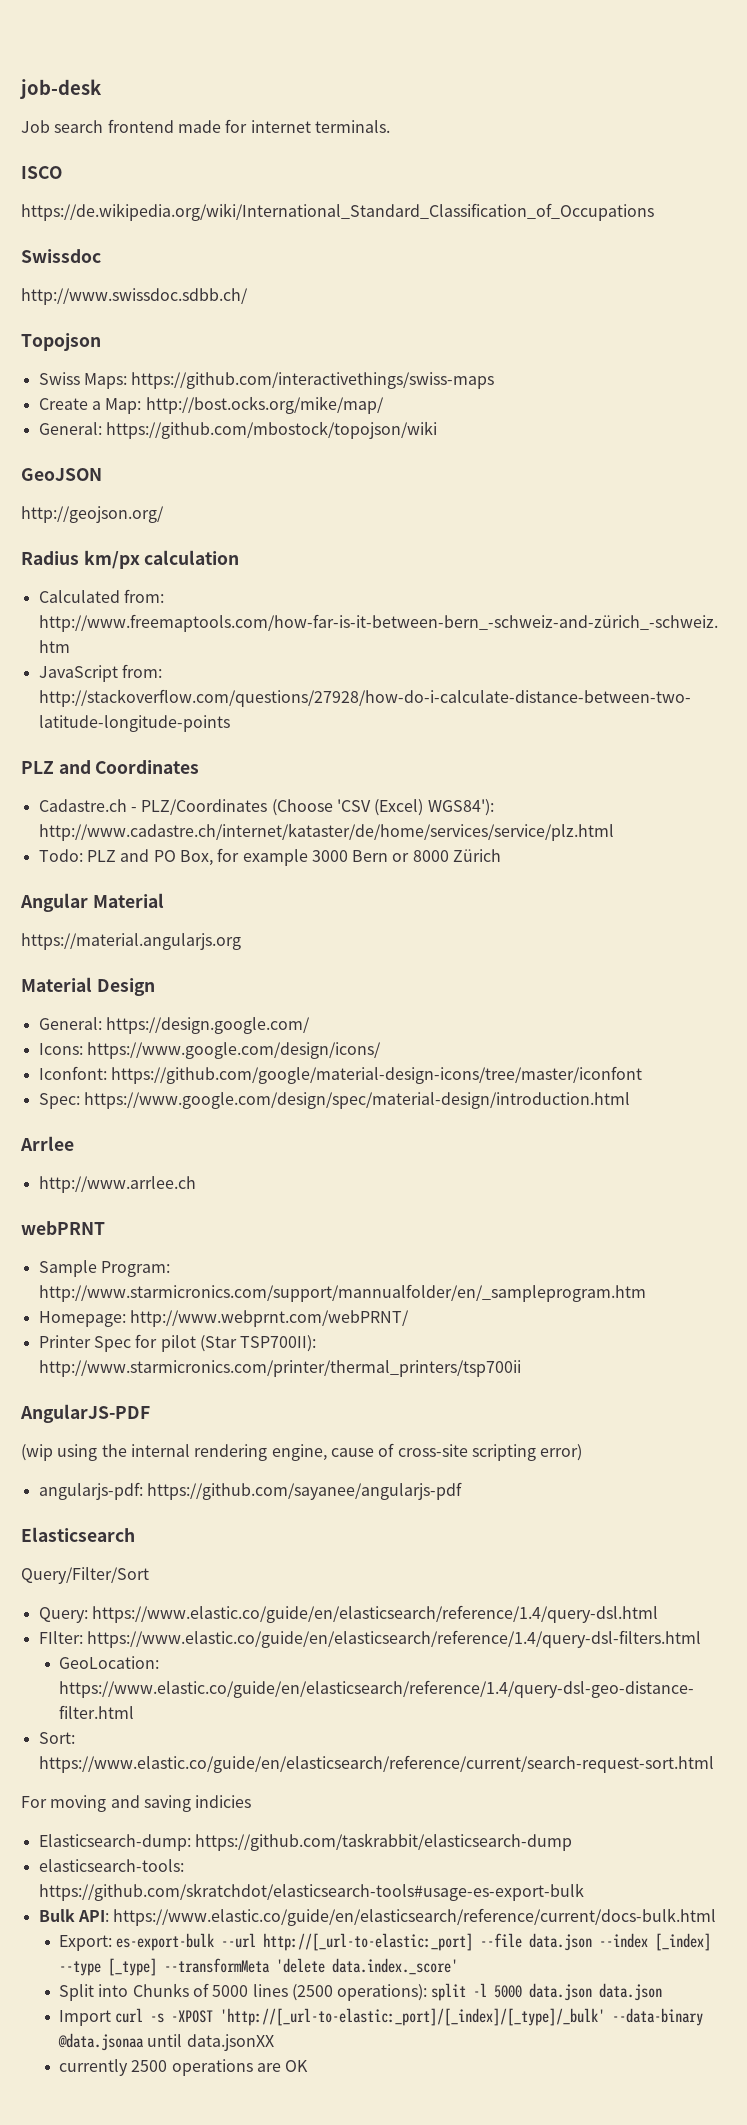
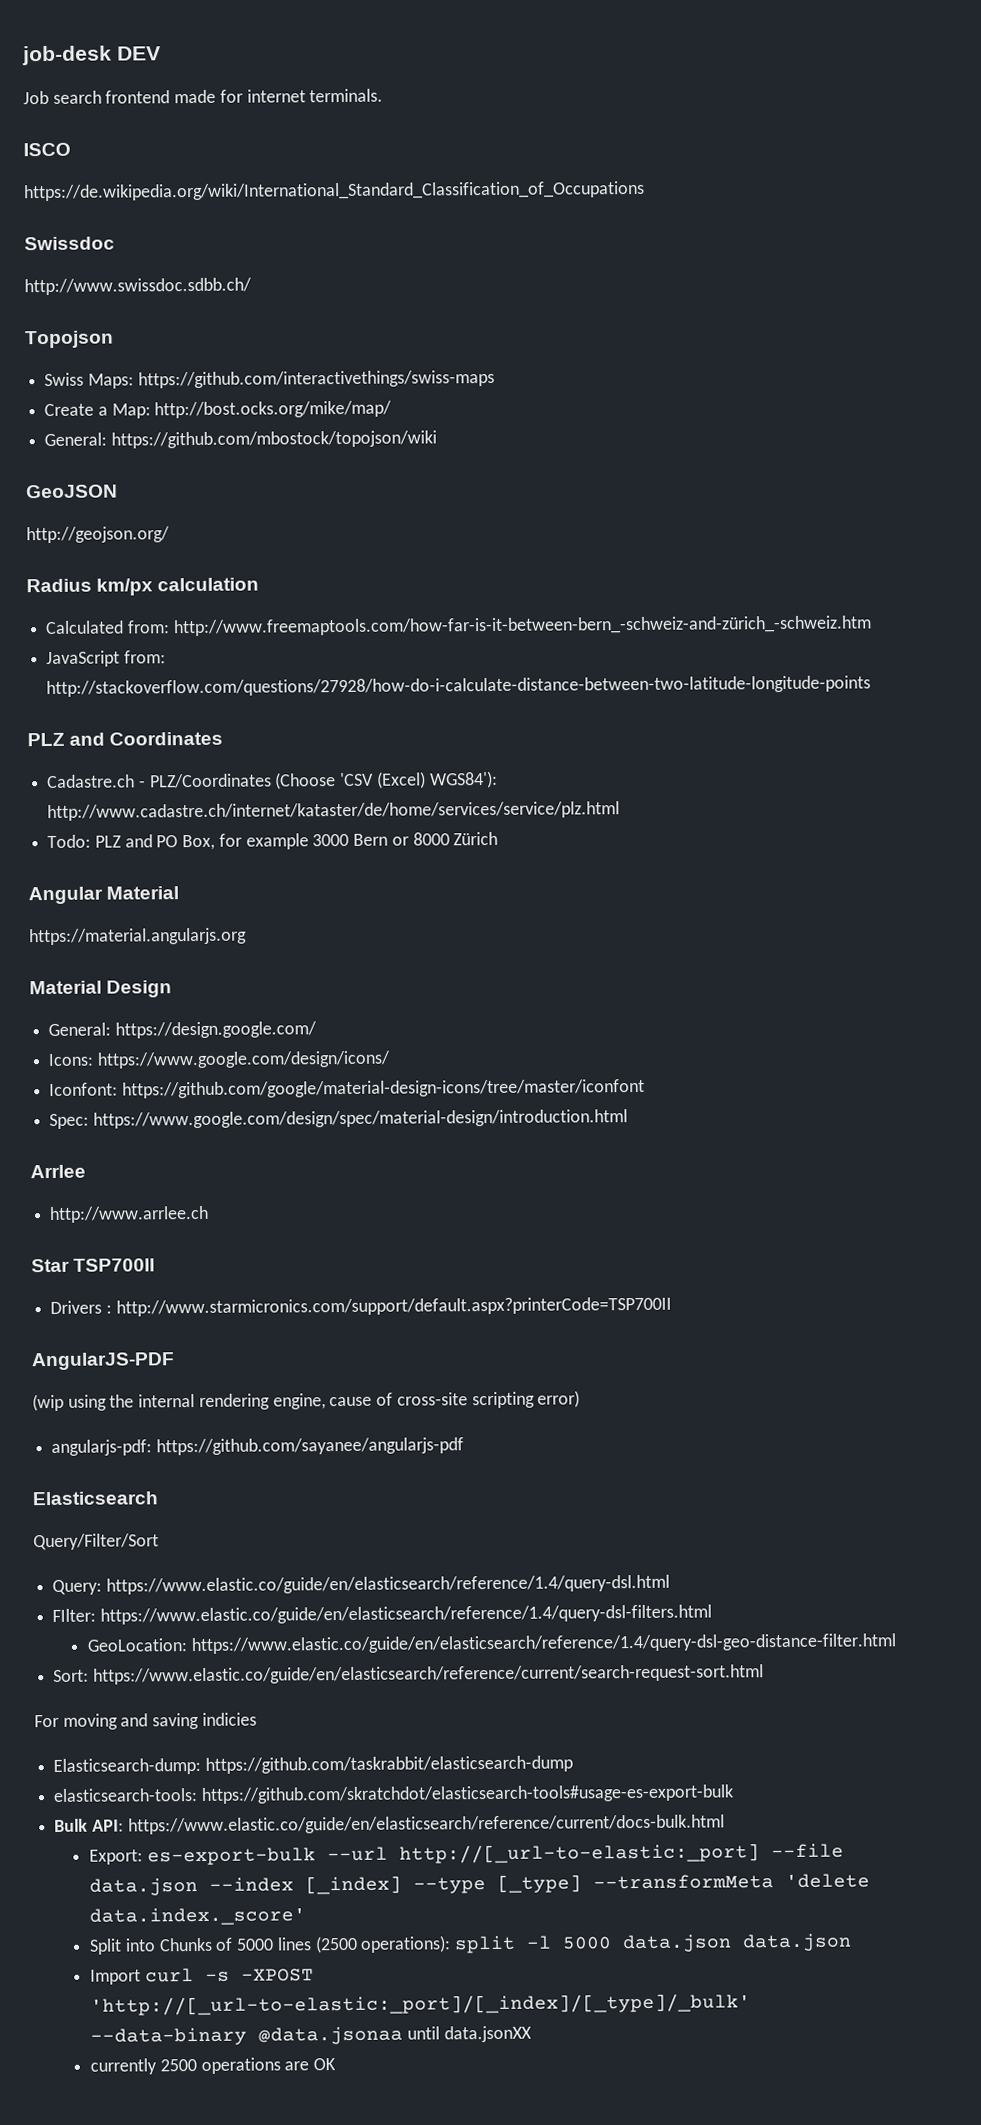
- job-desk
+ job-desk DEV
- webPRNT
- Sample Program: http://www.starmicronics.com/support/mannualfolder/en/_sampleprogram.htm
- Homepage: http://www.webprnt.com/webPRNT/
- Printer Spec for pilot (Star TSP700II): http://www.starmicronics.com/printer/thermal_printers/tsp700ii
+ Star TSP700II
+ Drivers : http://www.starmicronics.com/support/default.aspx?printerCode=TSP700II

